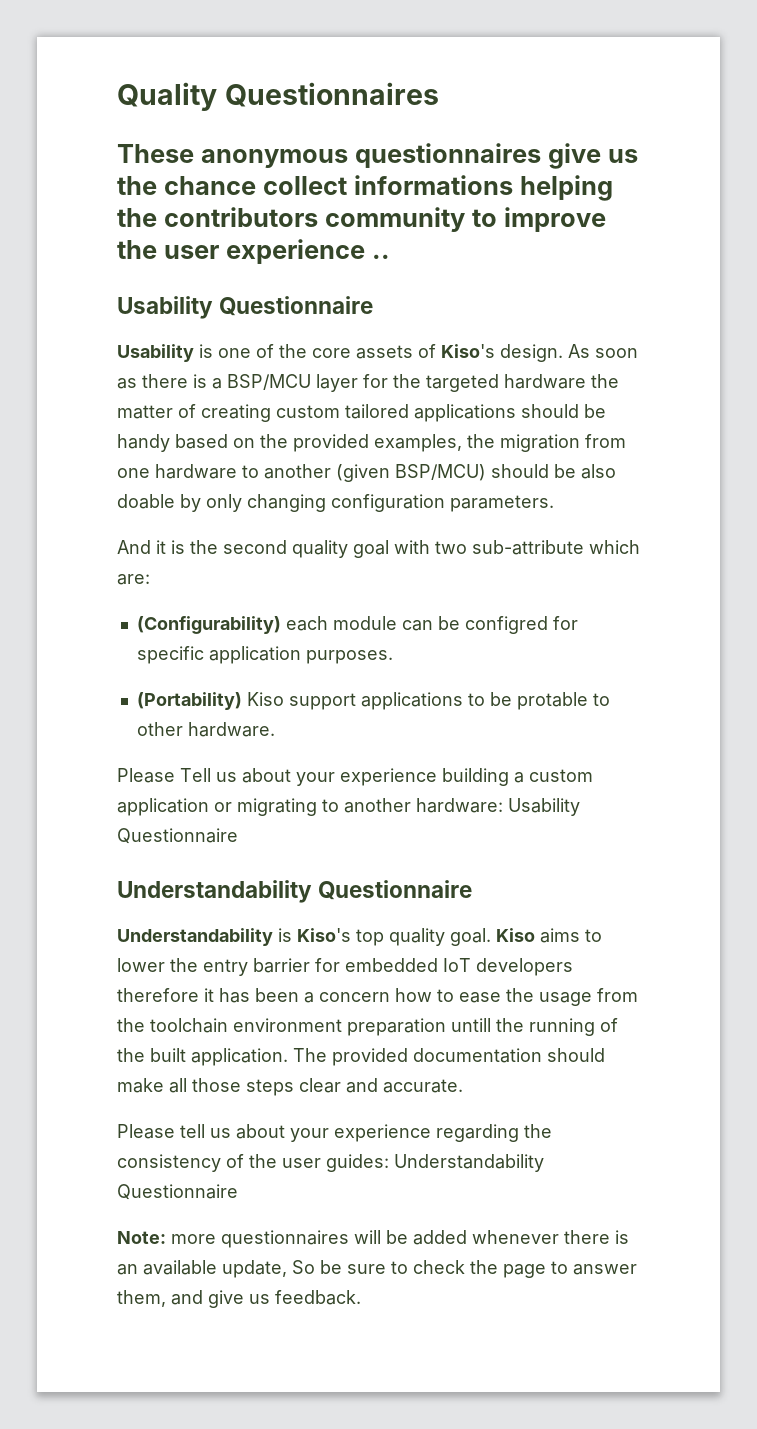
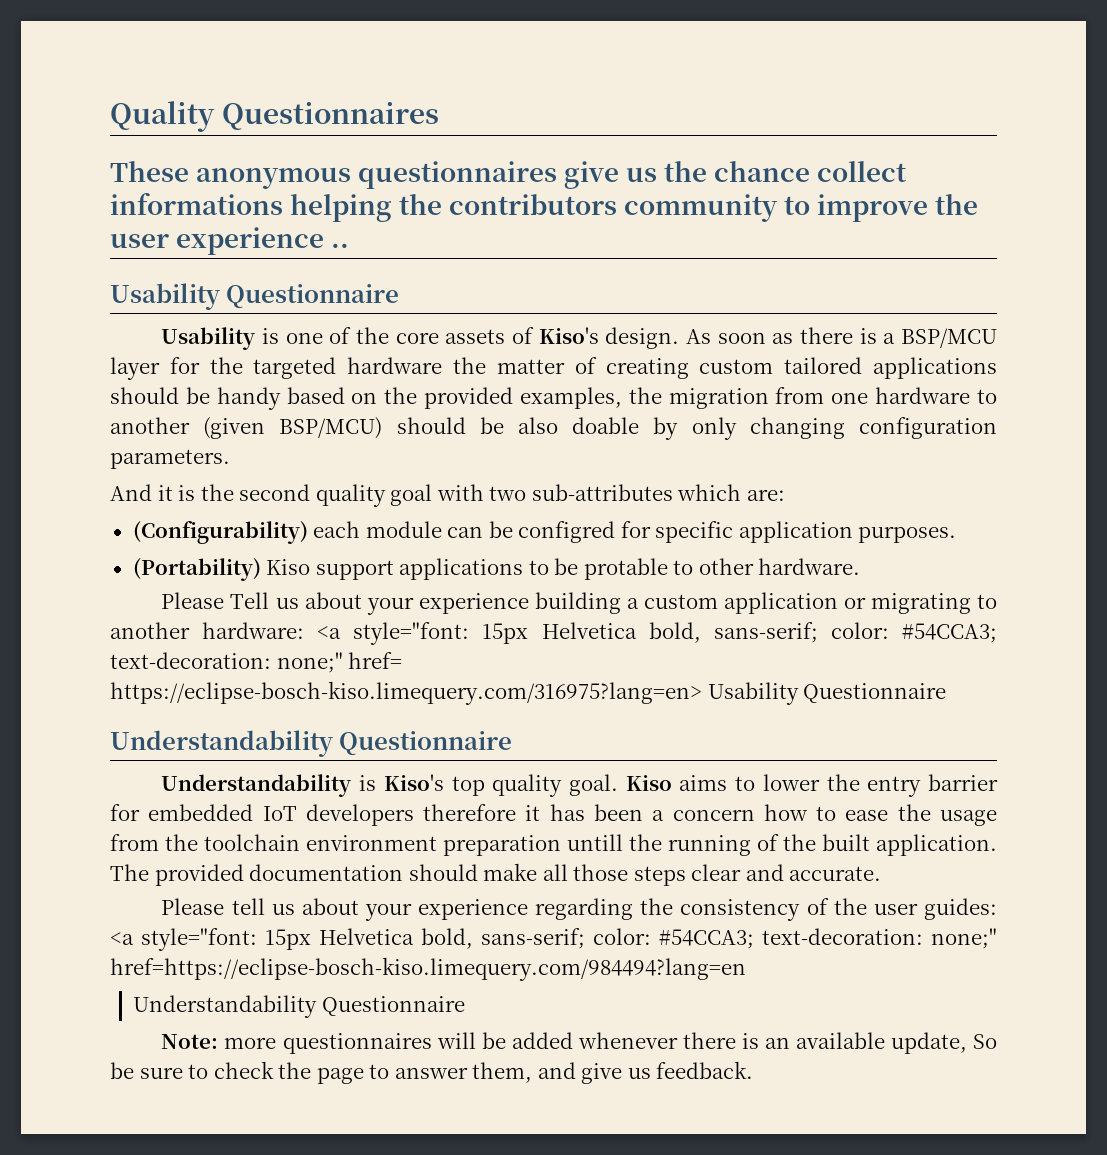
- And it is the second quality goal with two sub-attribute which are:
+ And it is the second quality goal with two sub-attributes which are:
- Please Tell us about your experience building a custom application or migrating to another hardware: Usability Questionnaire
+ Please Tell us about your experience building a custom application or migrating to another hardware: <a style="font: 15px Helvetica bold, sans-serif; color: #54CCA3; text-decoration: none;" href= https://eclipse-bosch-kiso.limequery.com/316975?lang=en> Usability Questionnaire
- Please tell us about your experience regarding the consistency of the user guides: Understandability Questionnaire
+ Please tell us about your experience regarding the consistency of the user guides: <a style="font: 15px Helvetica bold, sans-serif; color: #54CCA3; text-decoration: none;" href=https://eclipse-bosch-kiso.limequery.com/984494?lang=en
+ Understandability Questionnaire

